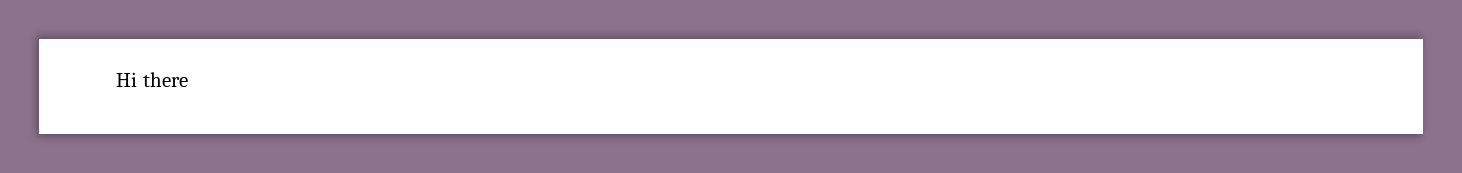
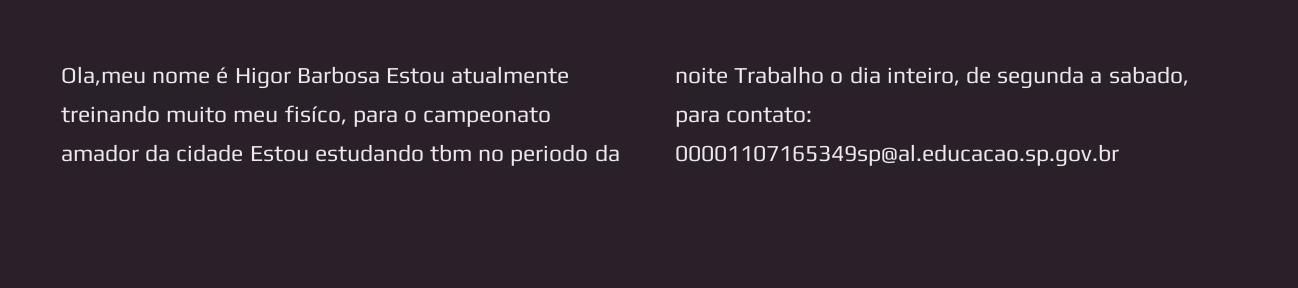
- Hi there
+ Ola,meu nome é Higor Barbosa Estou atualmente treinando muito meu fisíco, para o campeonato amador da cidade Estou estudando tbm no periodo da noite Trabalho o dia inteiro, de segunda a sabado, para contato: 00001107165349sp@al.educacao.sp.gov.br

